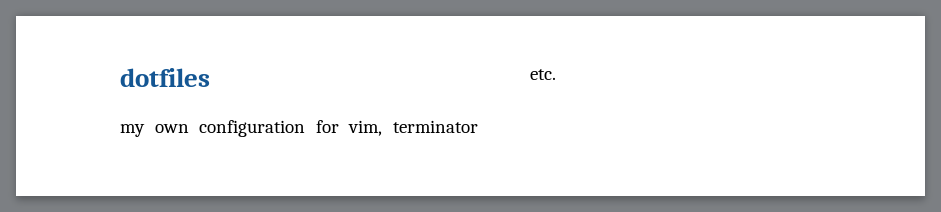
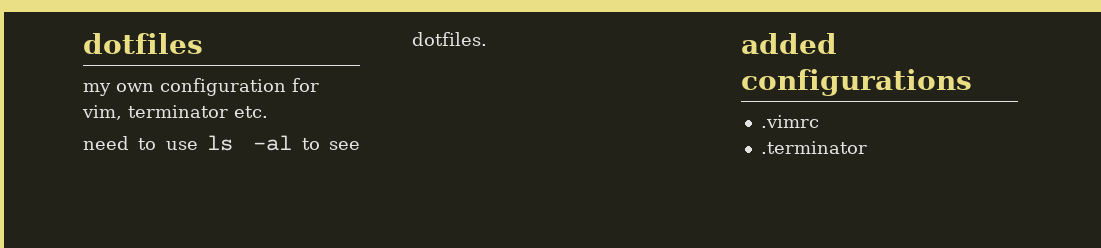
+ need to use ls -al to see dotfiles.
+ added configurations
+ .vimrc
+ .terminator

